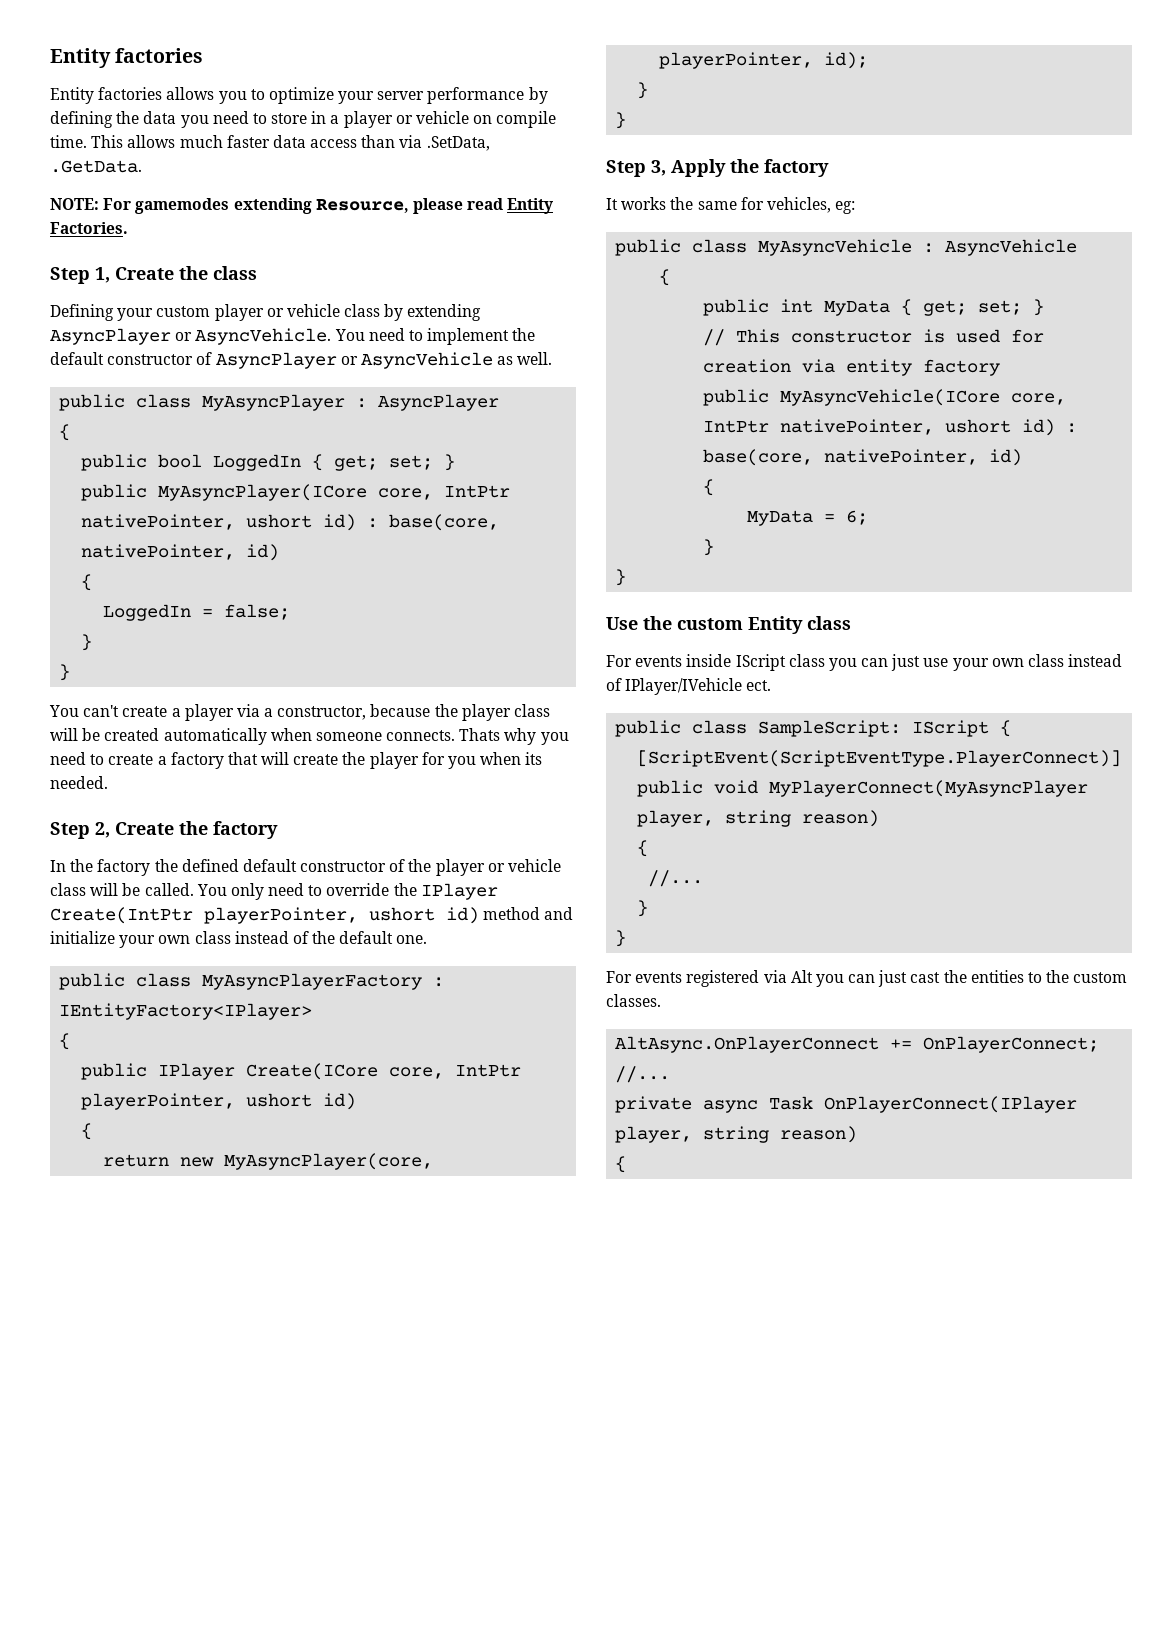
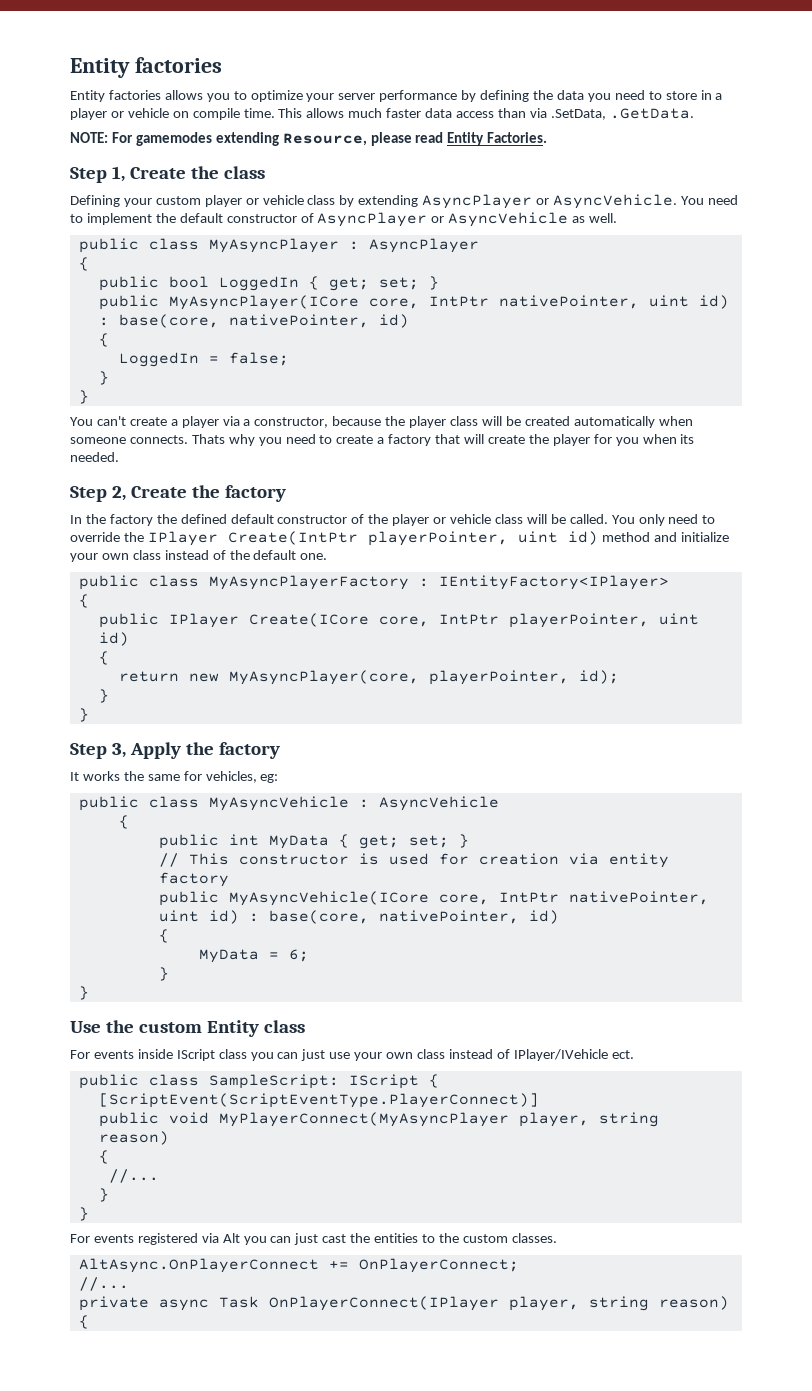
- public MyAsyncPlayer(ICore core, IntPtr nativePointer, ushort id) : base(core, nativePointer, id)
+ public MyAsyncPlayer(ICore core, IntPtr nativePointer, uint id) : base(core, nativePointer, id)
- You only need to override the IPlayer Create(IntPtr playerPointer, ushort id) method and initialize your own class instead of the default one.
+ You only need to override the IPlayer Create(IntPtr playerPointer, uint id) method and initialize your own class instead of the default one.
- public IPlayer Create(ICore core, IntPtr playerPointer, ushort id)
+ public IPlayer Create(ICore core, IntPtr playerPointer, uint id)
- public MyAsyncVehicle(ICore core, IntPtr nativePointer, ushort id) : base(core, nativePointer, id)
+ public MyAsyncVehicle(ICore core, IntPtr nativePointer, uint id) : base(core, nativePointer, id)

